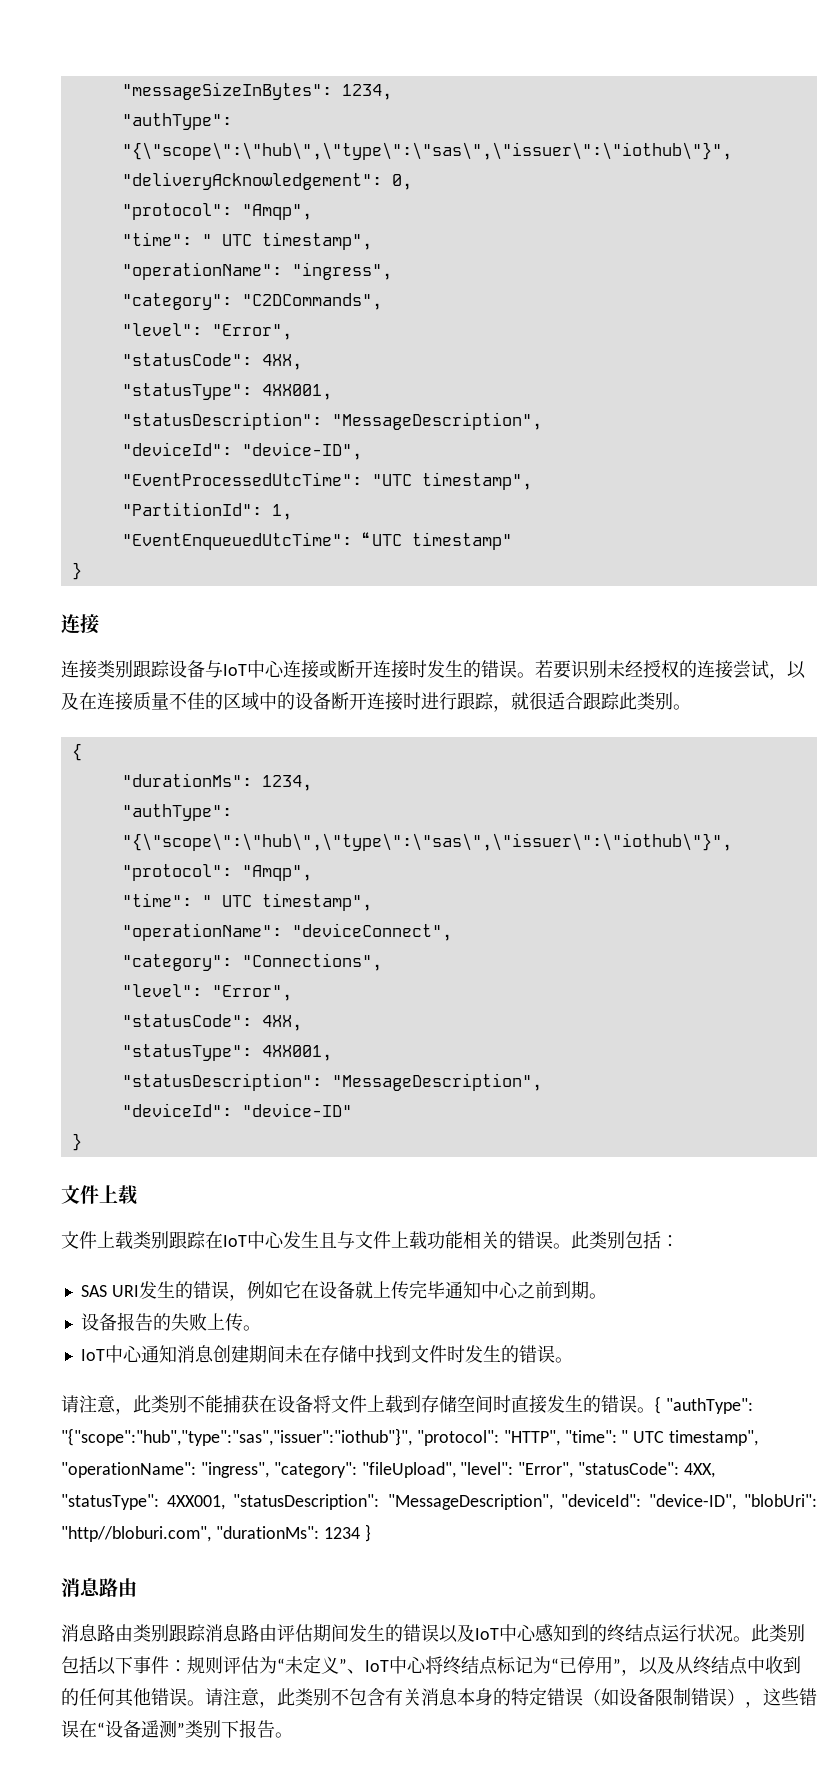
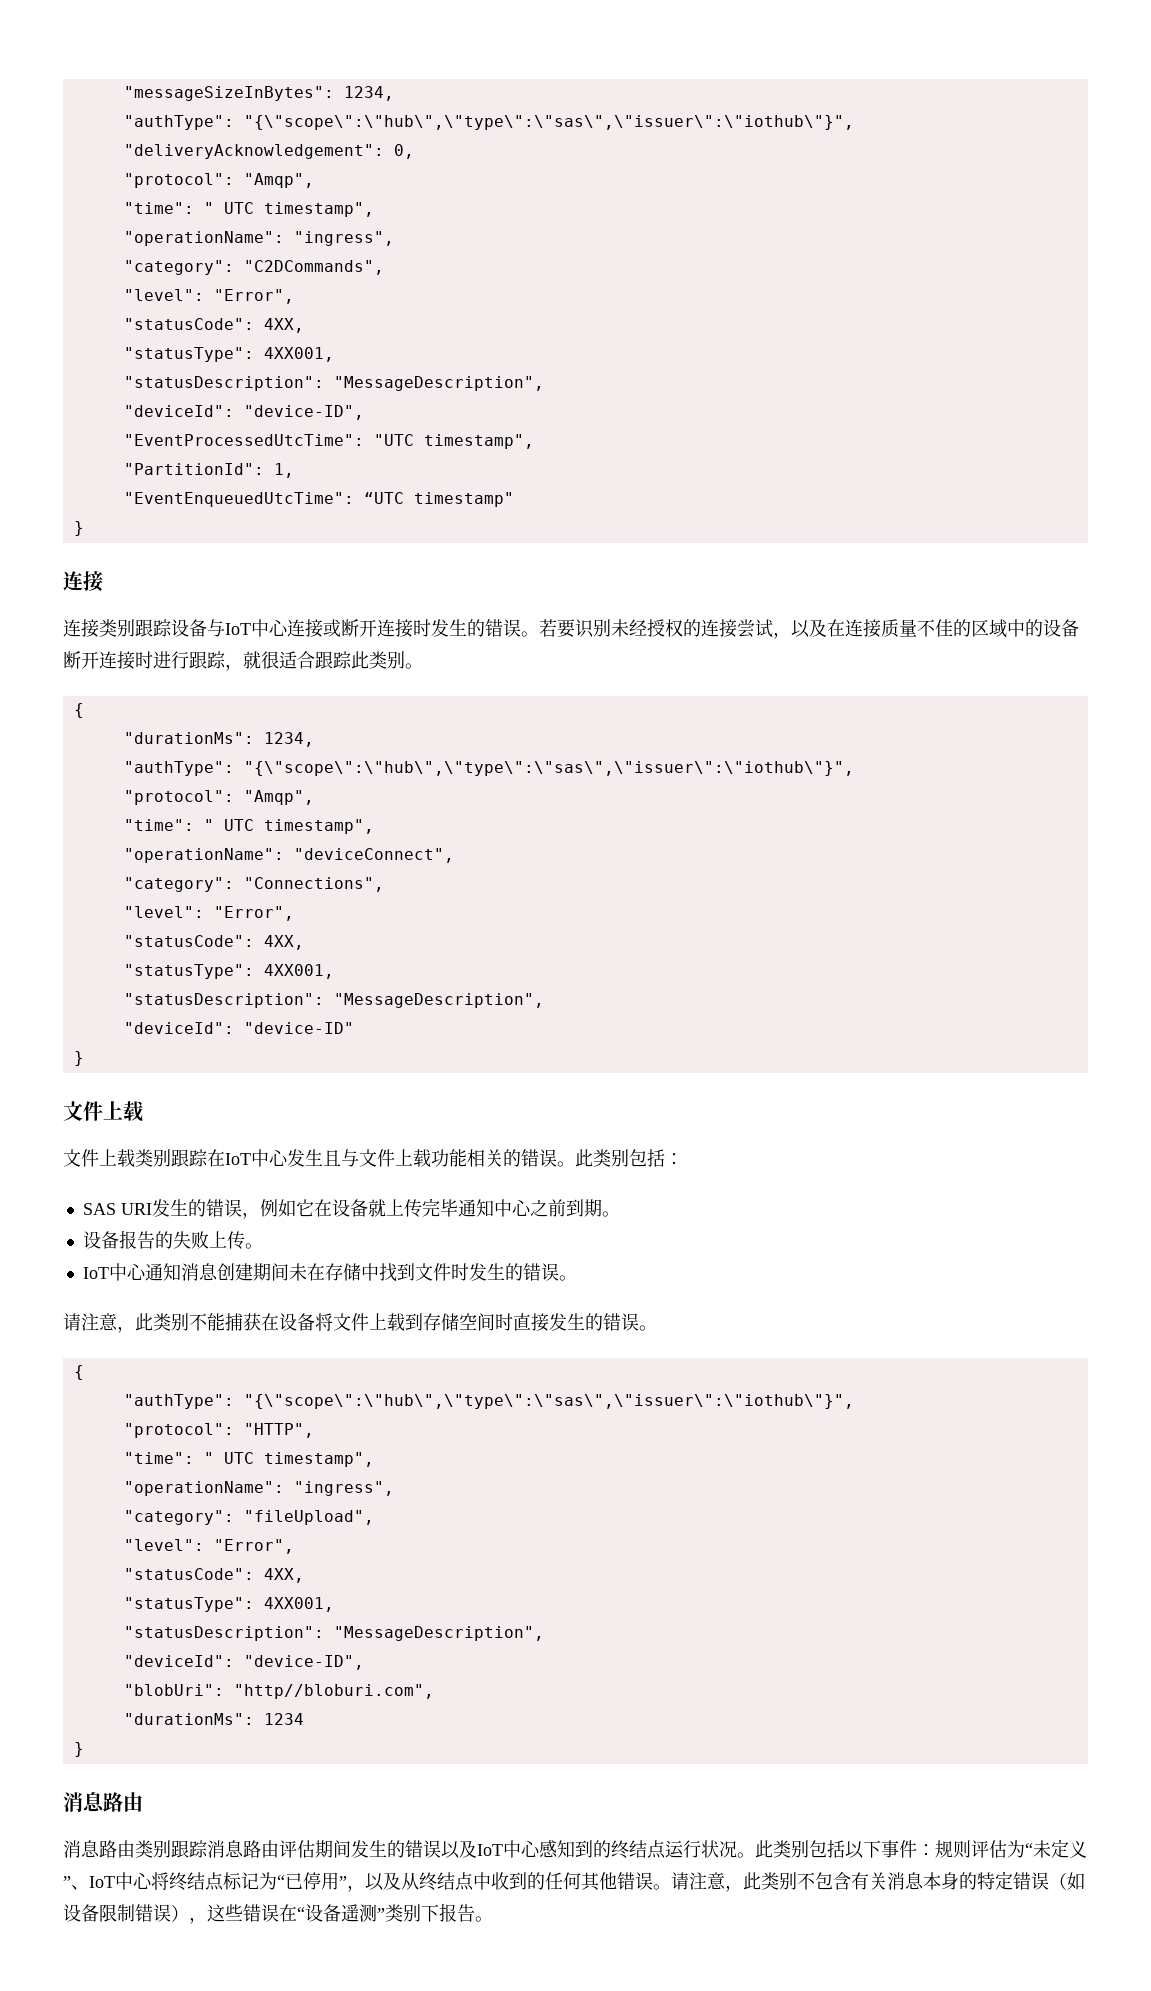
- 请注意，此类别不能捕获在设备将文件上载到存储空间时直接发生的错误。{ "authType": "{"scope":"hub","type":"sas","issuer":"iothub"}", "protocol": "HTTP", "time": " UTC timestamp", "operationName": "ingress", "category": "fileUpload", "level": "Error", "statusCode": 4XX, "statusType": 4XX001, "statusDescription": "MessageDescription", "deviceId": "device-ID", "blobUri": "http//bloburi.com", "durationMs": 1234 }
+ 请注意，此类别不能捕获在设备将文件上载到存储空间时直接发生的错误。
+ {
+ "authType": "{\"scope\":\"hub\",\"type\":\"sas\",\"issuer\":\"iothub\"}",
+ "protocol": "HTTP",
+ "time": " UTC timestamp",
+ "operationName": "ingress",
+ "category": "fileUpload",
+ "level": "Error",
+ "statusCode": 4XX,
+ "statusType": 4XX001,
+ "statusDescription": "MessageDescription",
+ "deviceId": "device-ID",
+ "blobUri": "http//bloburi.com",
+ "durationMs": 1234
+ }

